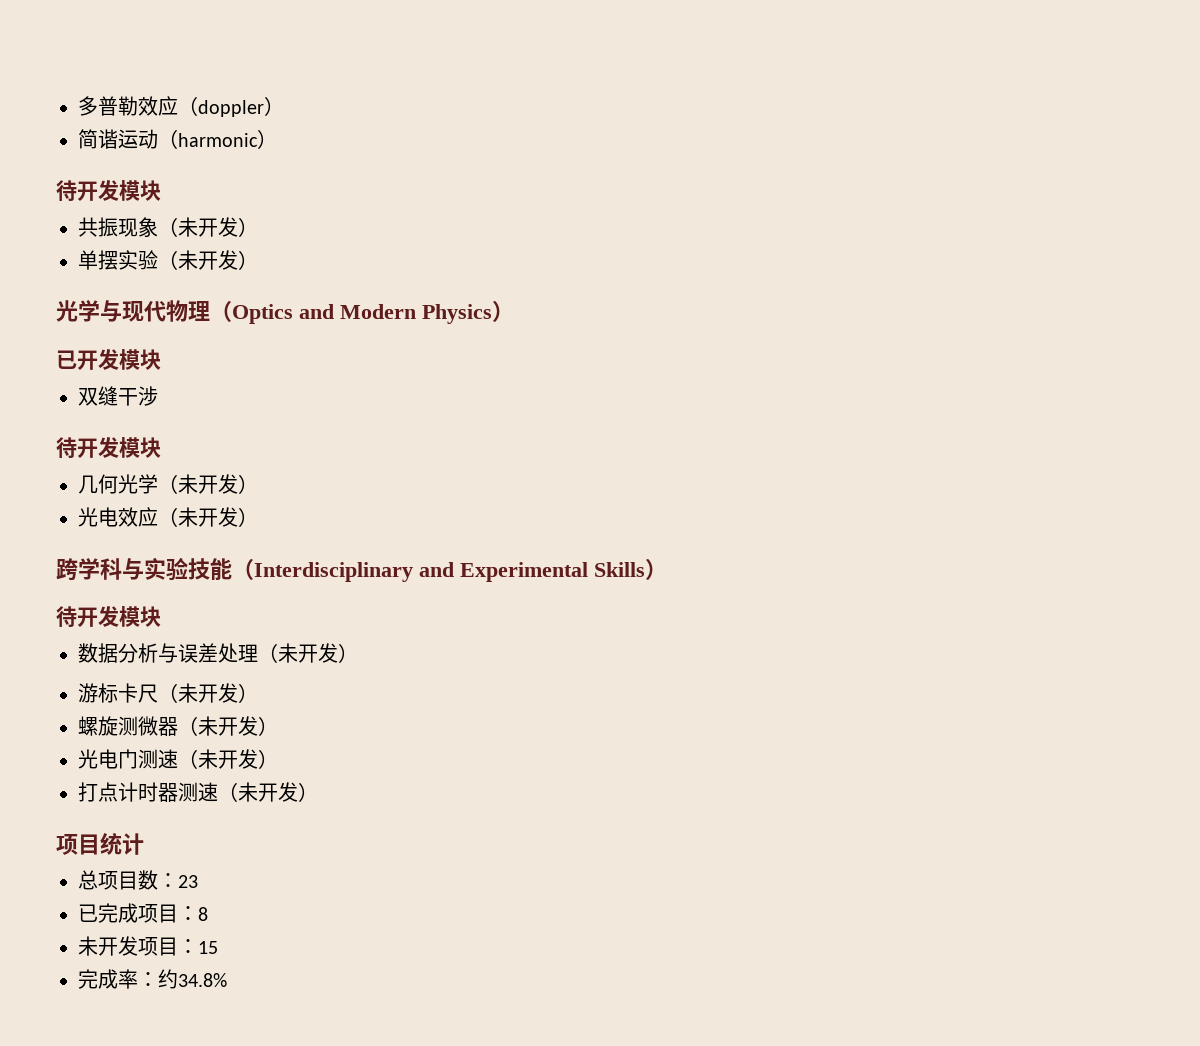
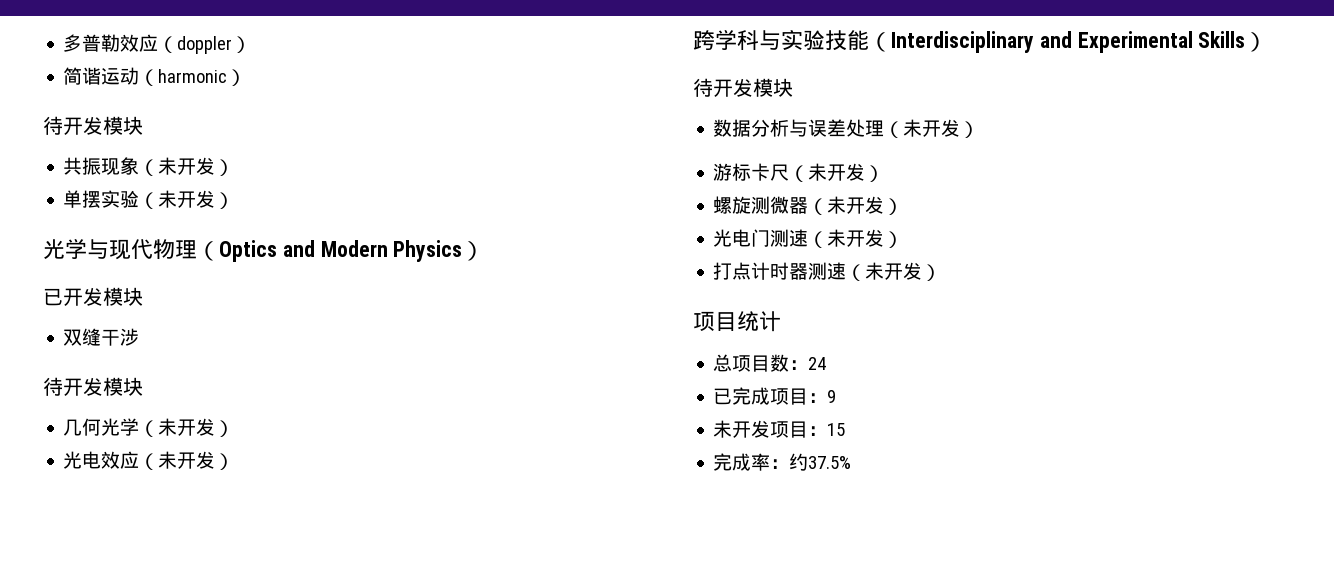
- 总项目数：23
+ 总项目数：24
- 已完成项目：8
+ 已完成项目：9
- 完成率：约34.8%
+ 完成率：约37.5%

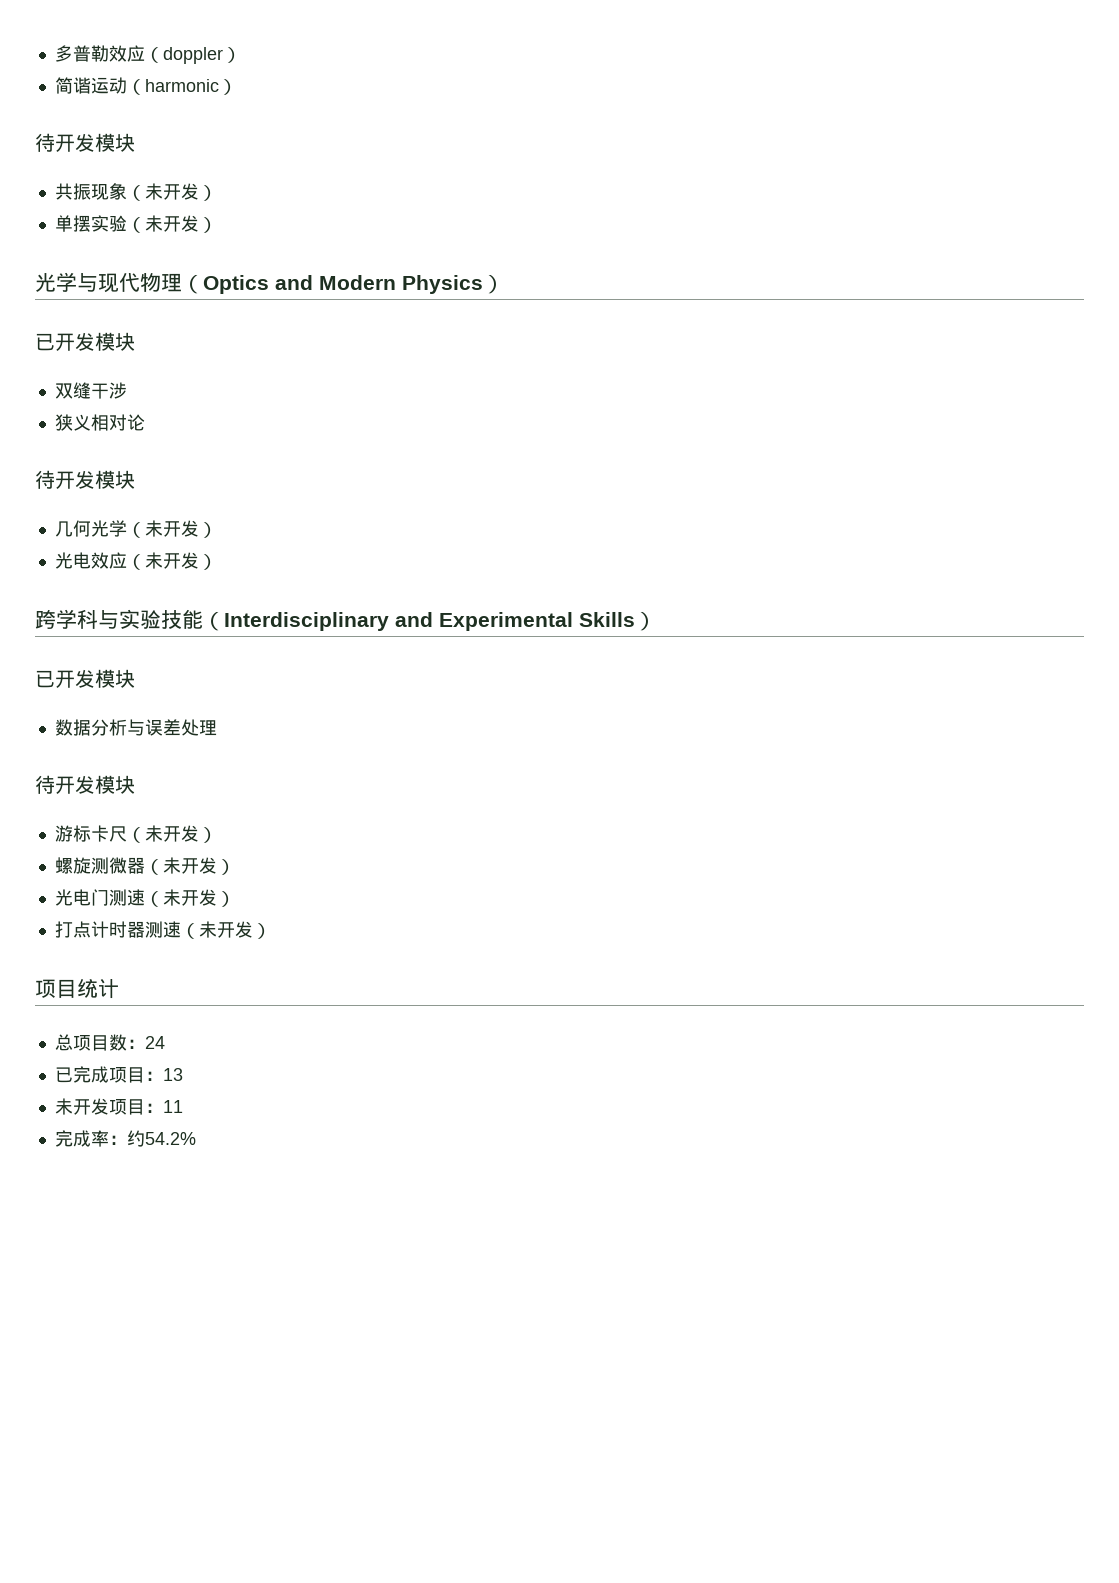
+ 狭义相对论
  跨学科与实验技能（Interdisciplinary and Experimental Skills）
- 待开发模块
+ 已开发模块
- 数据分析与误差处理（未开发）
+ 数据分析与误差处理
+ 待开发模块
- 已完成项目：9
+ 已完成项目：13
- 未开发项目：15
+ 未开发项目：11
- 完成率：约37.5%
+ 完成率：约54.2%

